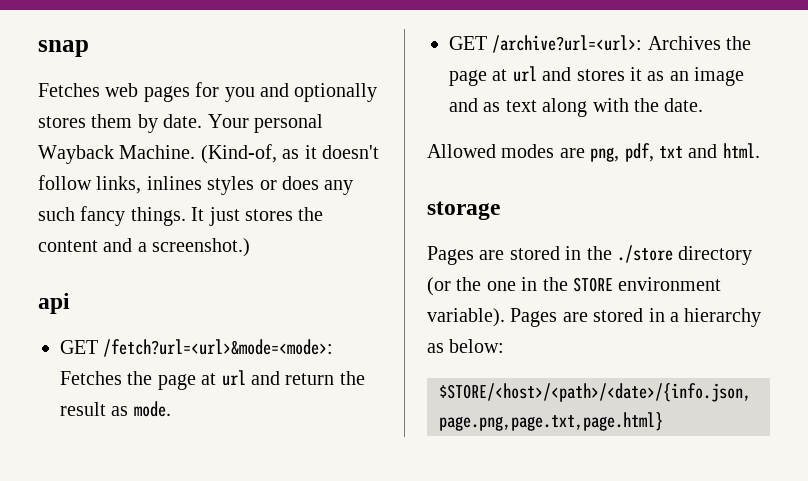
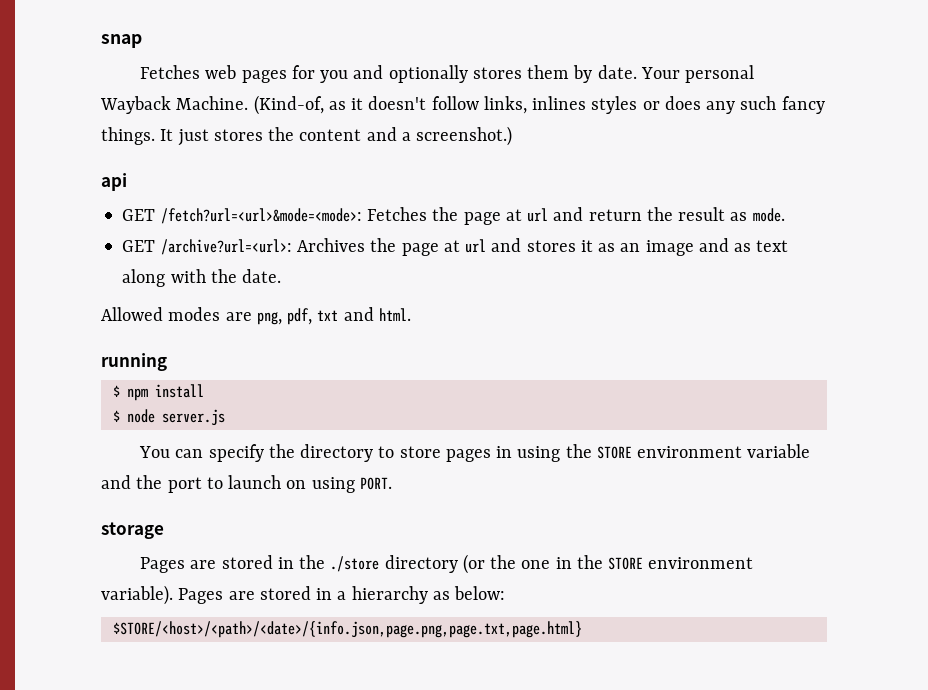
+ running
+ $ npm install
+ $ node server.js
+ You can specify the directory to store pages in using the STORE environment variable and the port to launch on using PORT.

